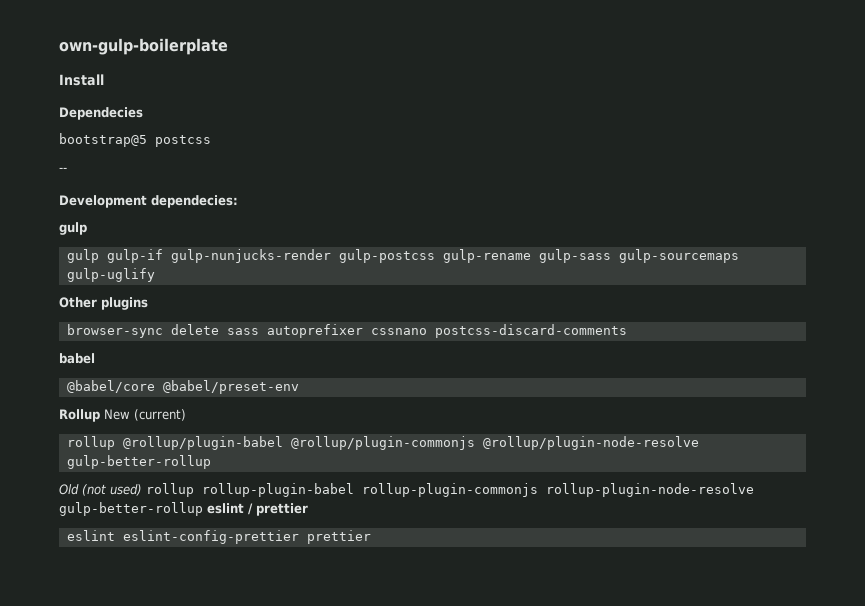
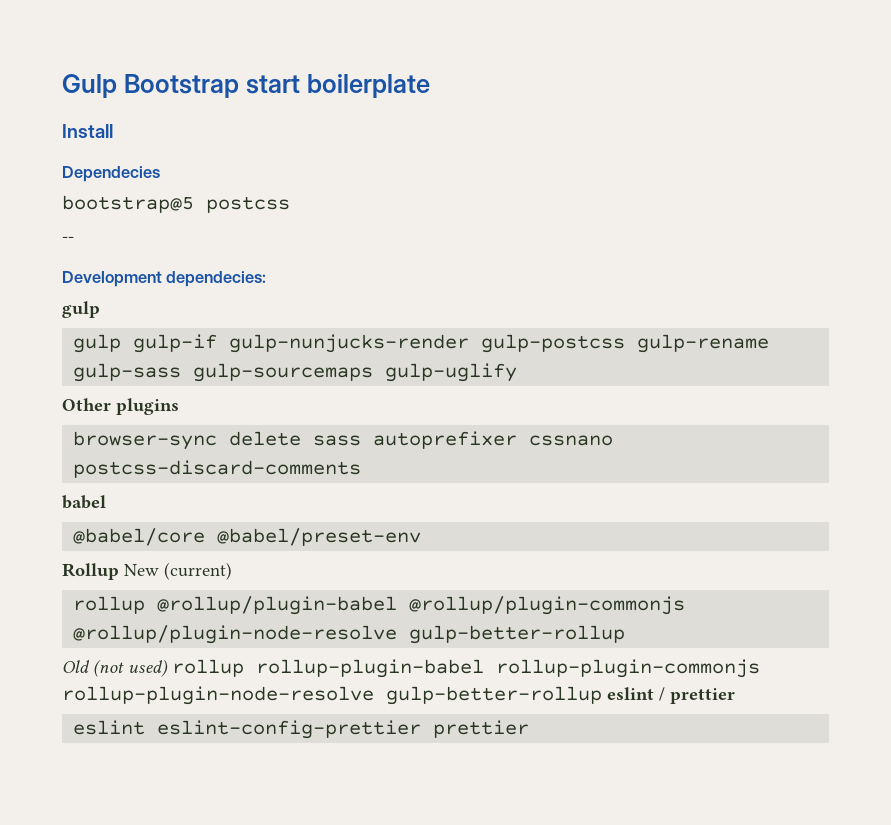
- own-gulp-boilerplate
+ Gulp Bootstrap start boilerplate

